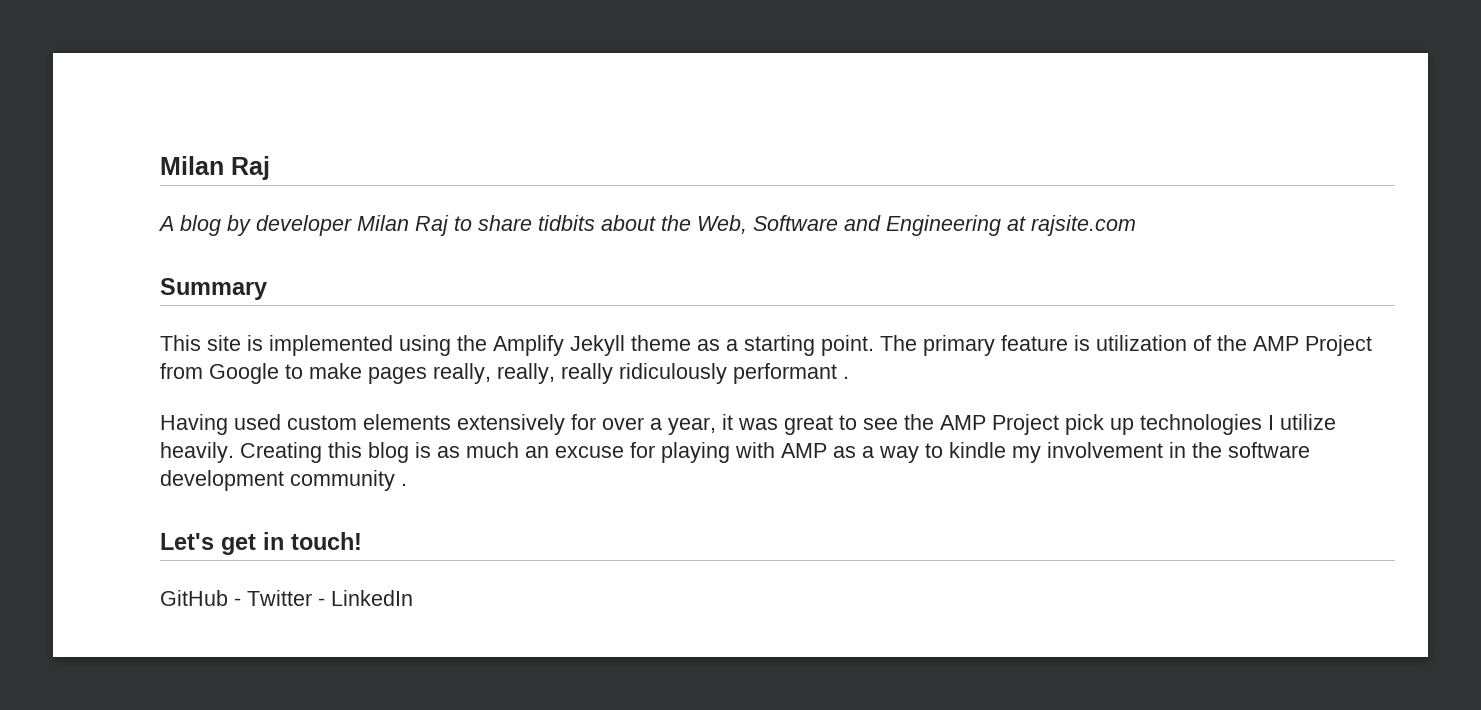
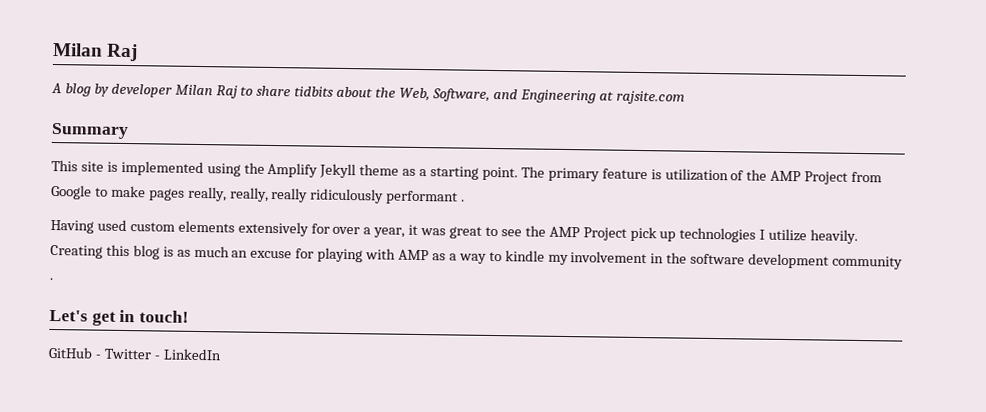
- A blog by developer Milan Raj to share tidbits about the Web, Software and Engineering at rajsite.com
+ A blog by developer Milan Raj to share tidbits about the Web, Software, and Engineering at rajsite.com

